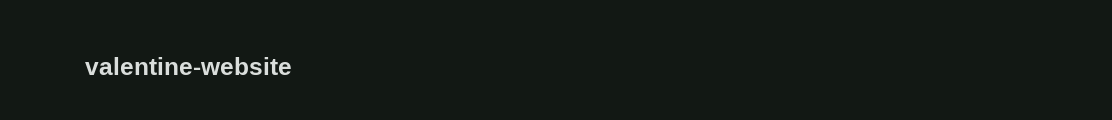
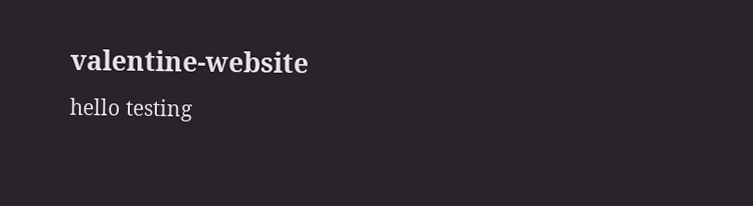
+ hello testing

